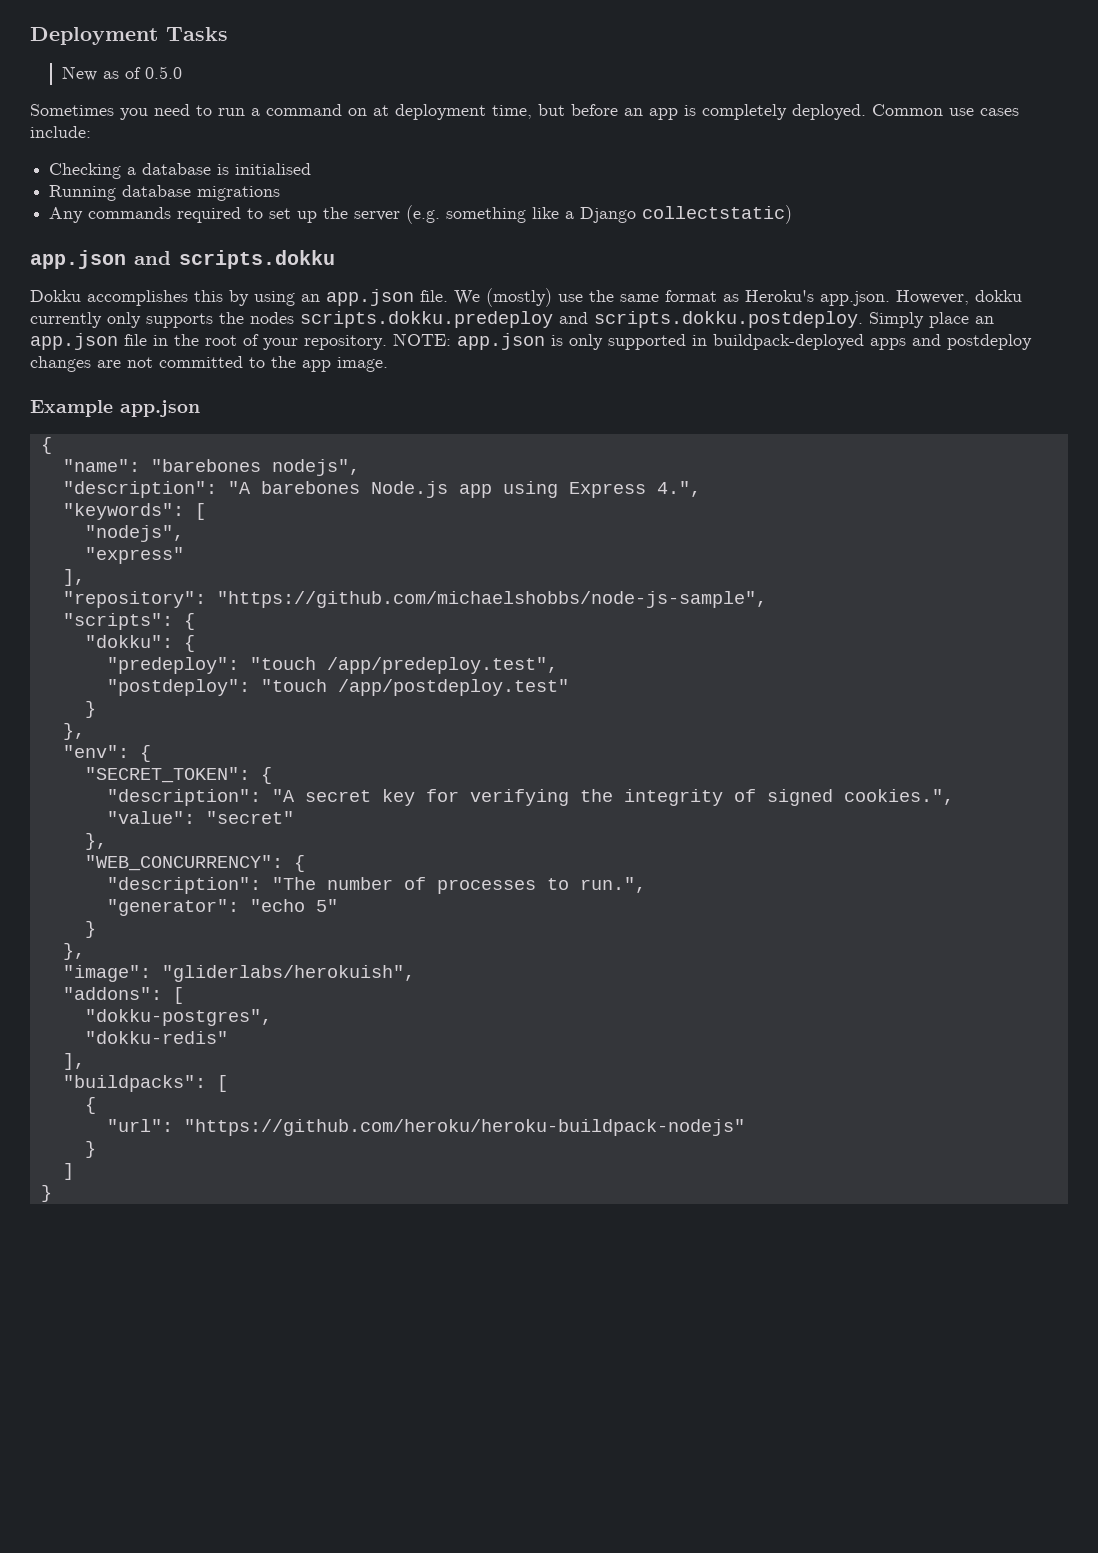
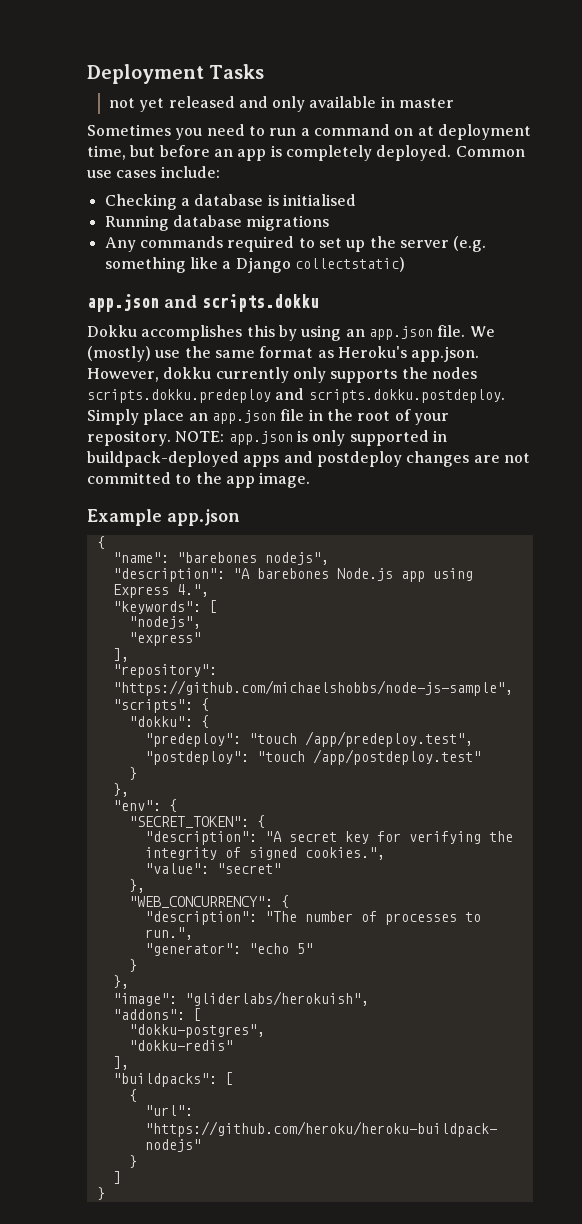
- New as of 0.5.0
+ not yet released and only available in master

